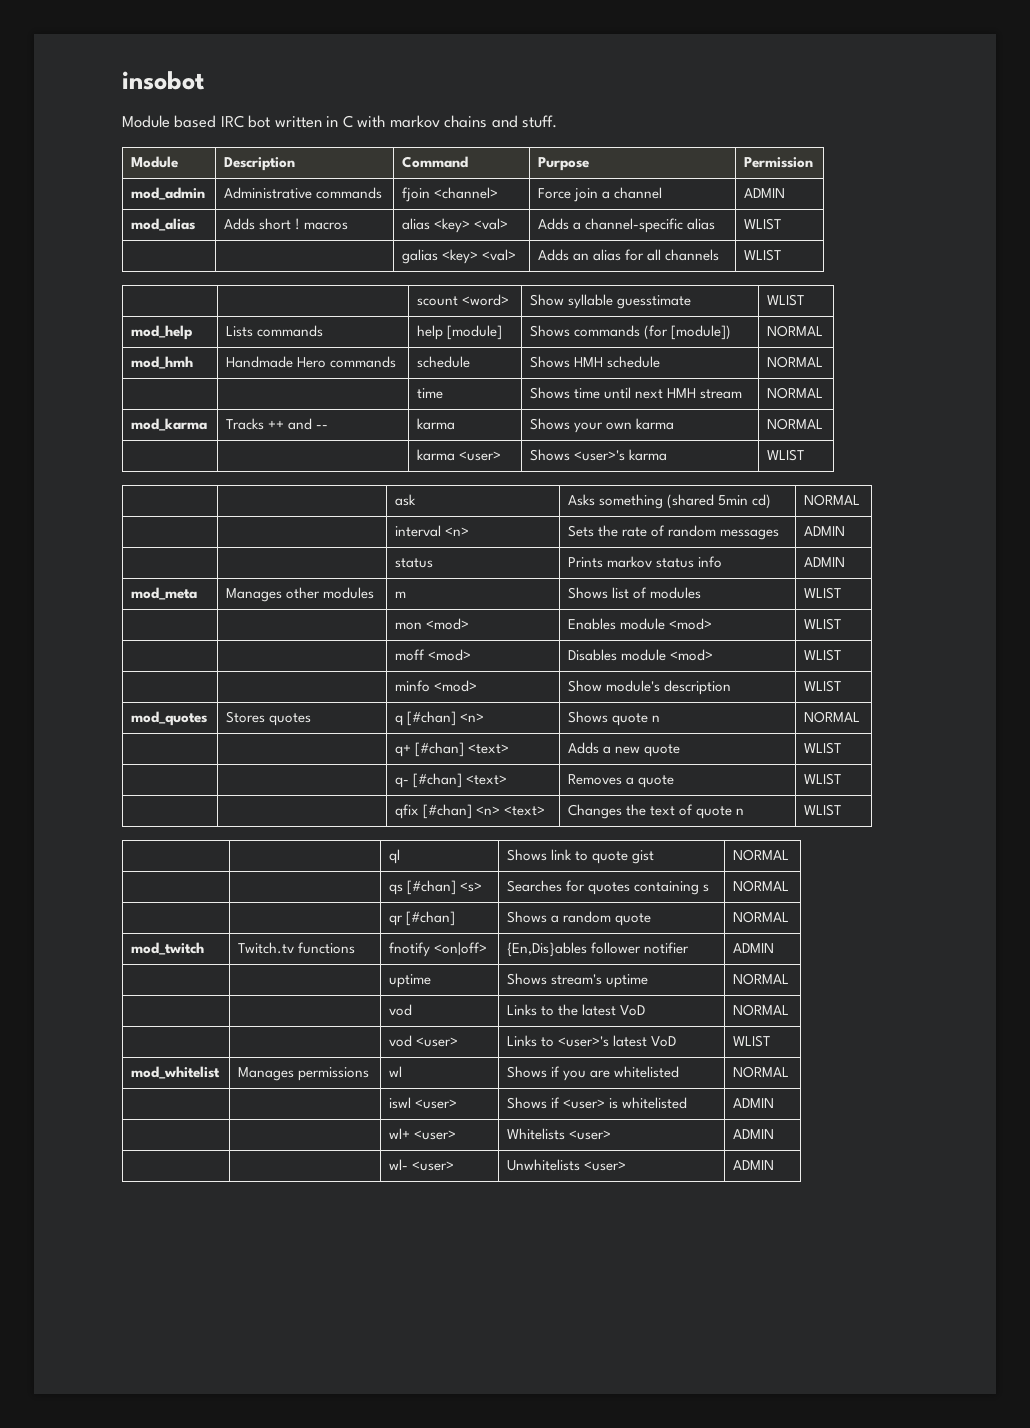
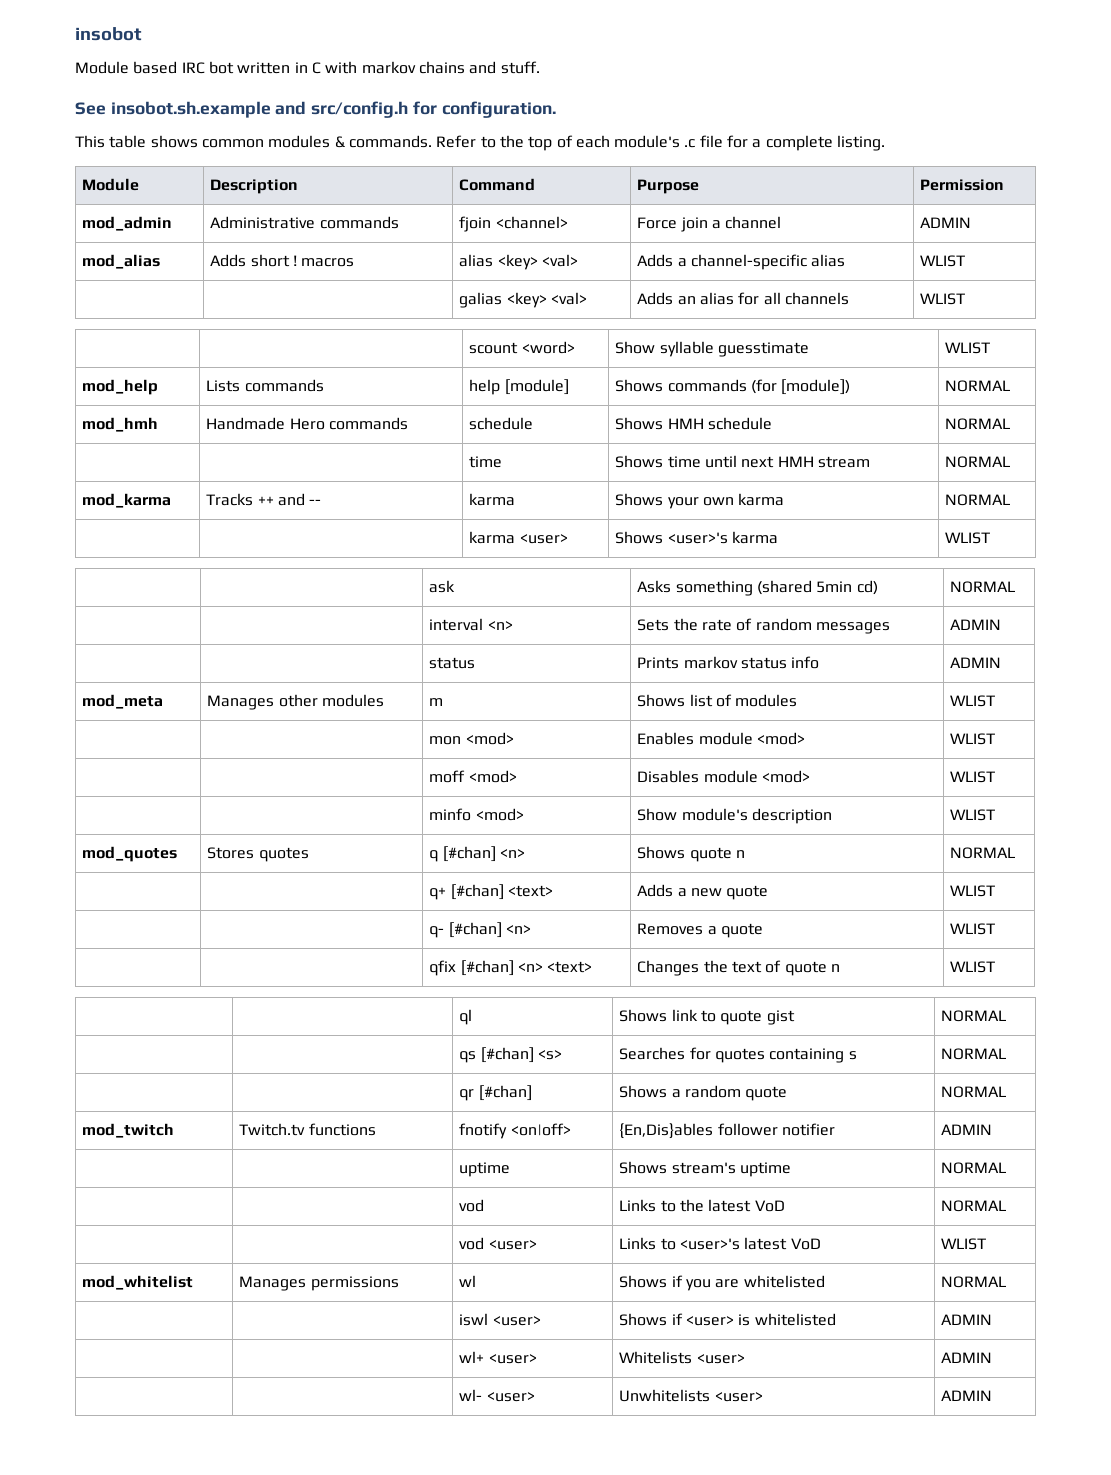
+ See insobot.sh.example and src/config.h for configuration.
+ This table shows common modules & commands. Refer to the top of each module's .c file for a complete listing.
- | | q- [#chan] <text> | Removes a quote | WLIST
+ | | q- [#chan] <n> | Removes a quote | WLIST

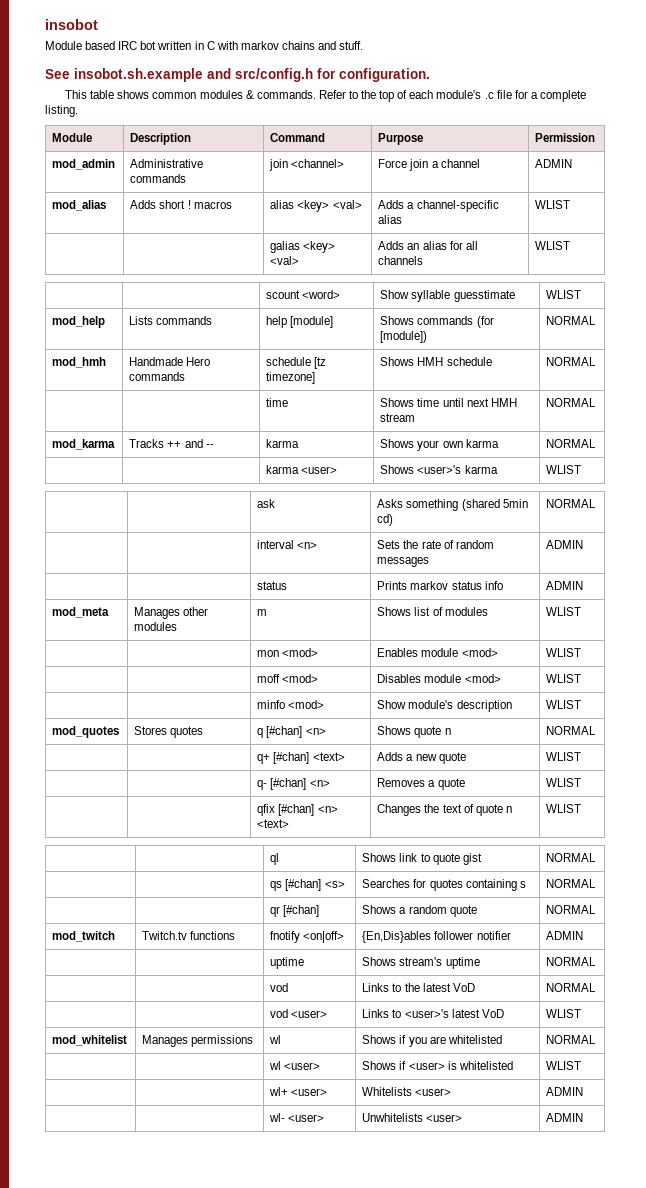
- mod_admin | Administrative commands | fjoin <channel> | Force join a channel | ADMIN
+ mod_admin | Administrative commands | join <channel> | Force join a channel | ADMIN
- mod_hmh | Handmade Hero commands | schedule | Shows HMH schedule | NORMAL
+ mod_hmh | Handmade Hero commands | schedule [tz timezone] | Shows HMH schedule | NORMAL
- | | iswl <user> | Shows if <user> is whitelisted | ADMIN
+ | | wl <user> | Shows if <user> is whitelisted | WLIST

